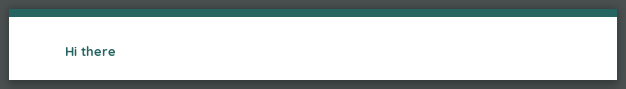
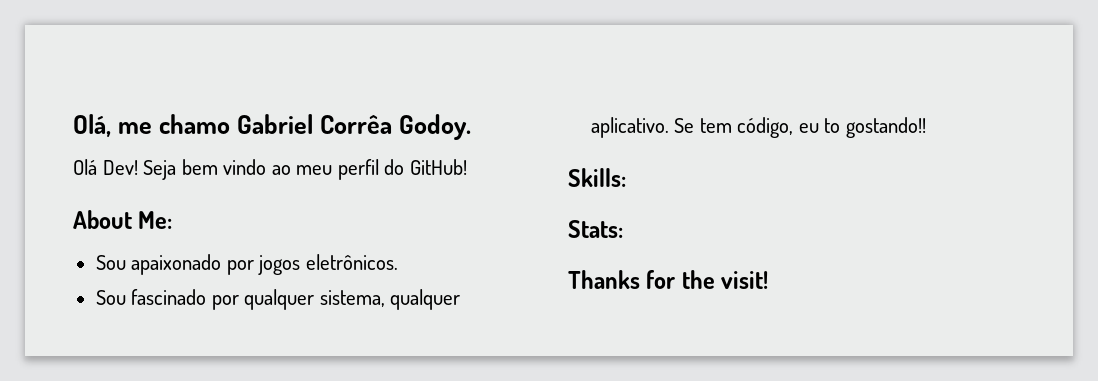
- Hi there
+ Olá, me chamo Gabriel Corrêa Godoy.
+ Olá Dev! Seja bem vindo ao meu perfil do GitHub!
+ About Me:
+ Sou apaixonado por jogos eletrônicos.
+ Sou fascinado por qualquer sistema, qualquer aplicativo. Se tem código, eu to gostando!!
+ Skills:
+ Stats:
+ Thanks for the visit!

